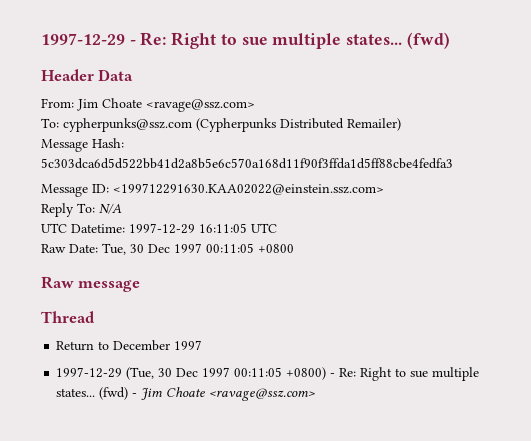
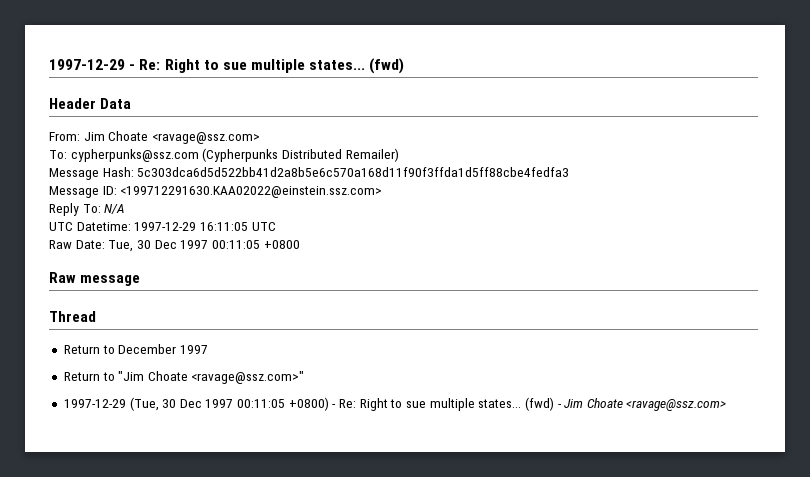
+ Return to "Jim Choate <ravage@ssz.com>"

